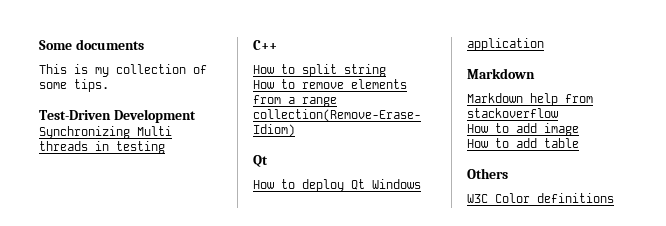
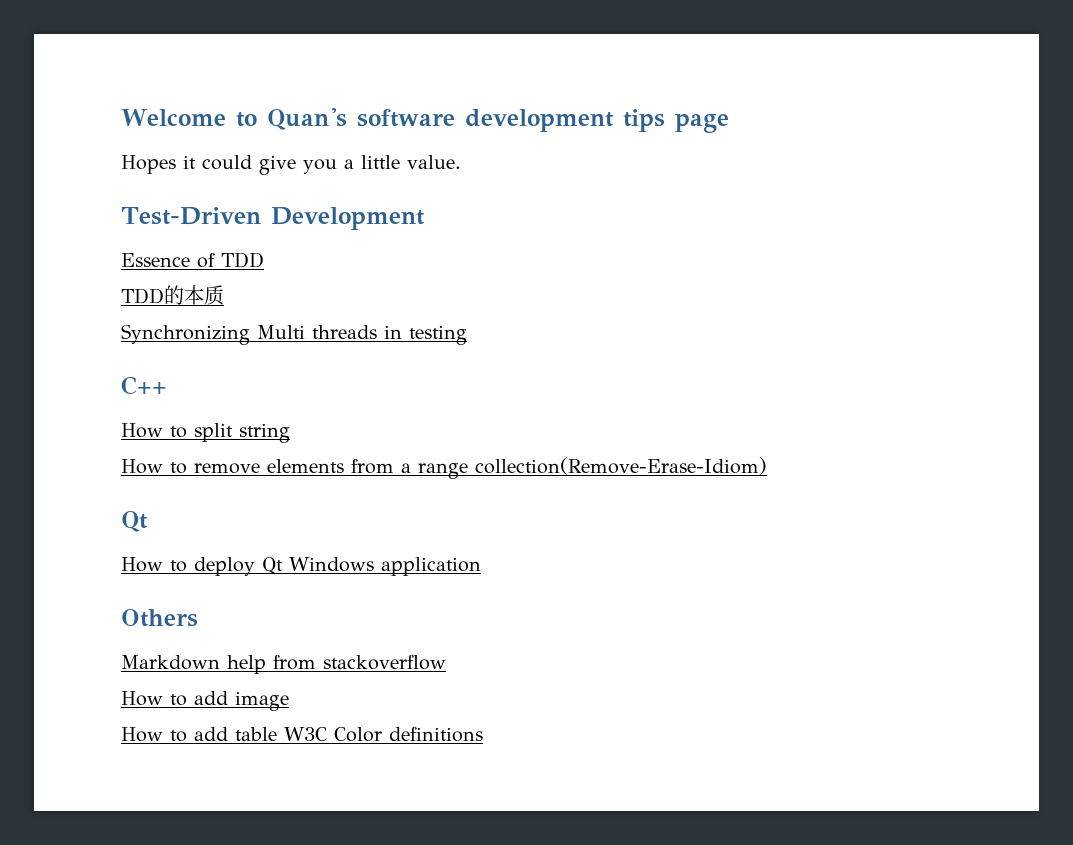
- Some documents
- This is my collection of some tips.
+ Welcome to Quan's software development tips page
+ Hopes it could give you a little value.
  Test-Driven Development
+ Essence of TDD
+ TDD的本质
  How to deploy Qt Windows application
- Markdown
+ Others
- How to add table
- Others
- W3C Color definitions
+ How to add table W3C Color definitions

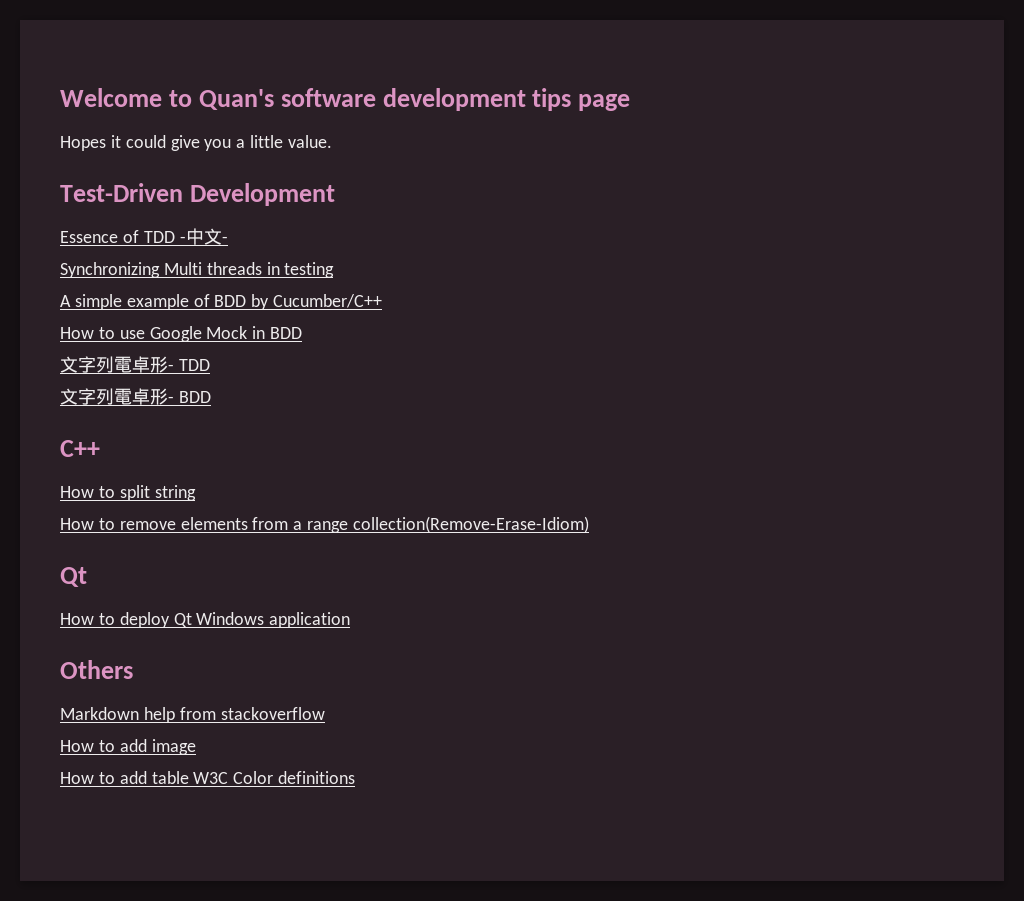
- Essence of TDD
- TDD的本质
+ Essence of TDD -中文-
+ A simple example of BDD by Cucumber/C++
+ How to use Google Mock in BDD
+ 文字列電卓形- TDD
+ 文字列電卓形- BDD

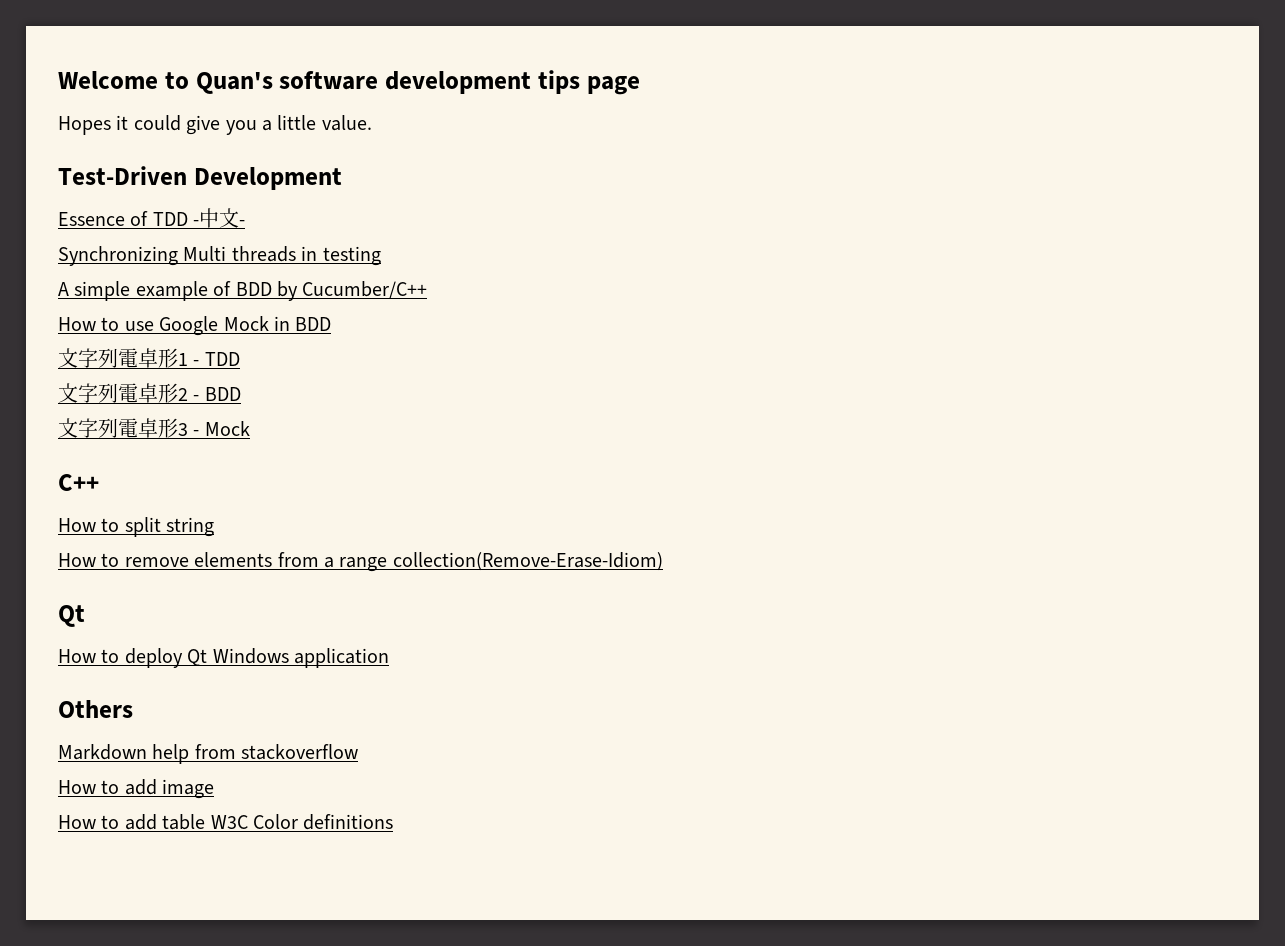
- 文字列電卓形- TDD
+ 文字列電卓形1 - TDD
- 文字列電卓形- BDD
+ 文字列電卓形2 - BDD
+ 文字列電卓形3 - Mock

